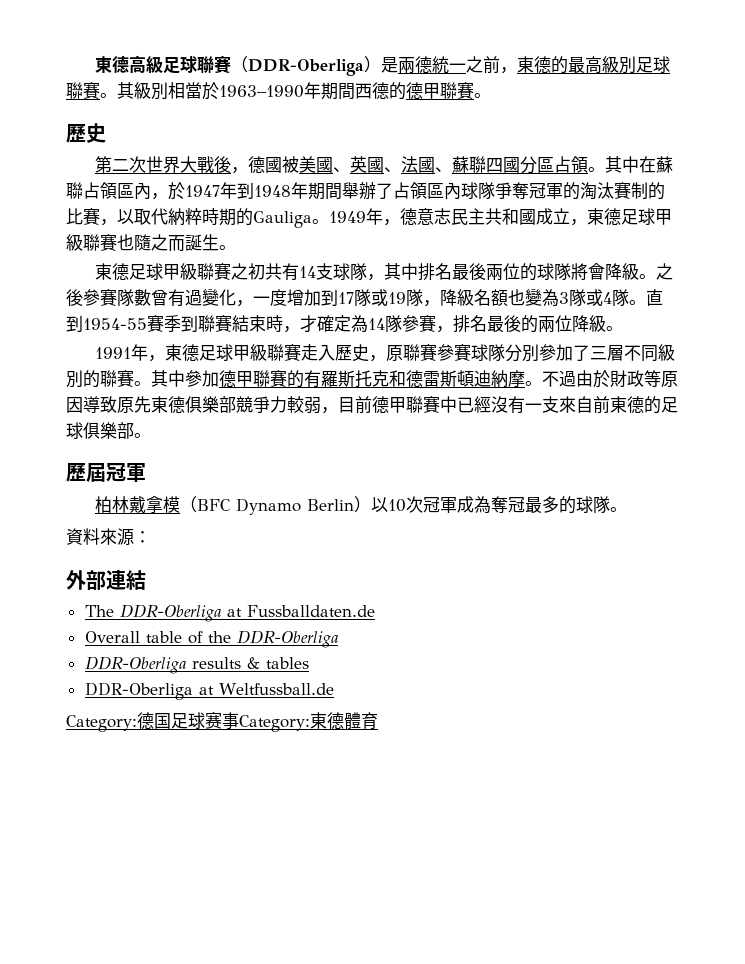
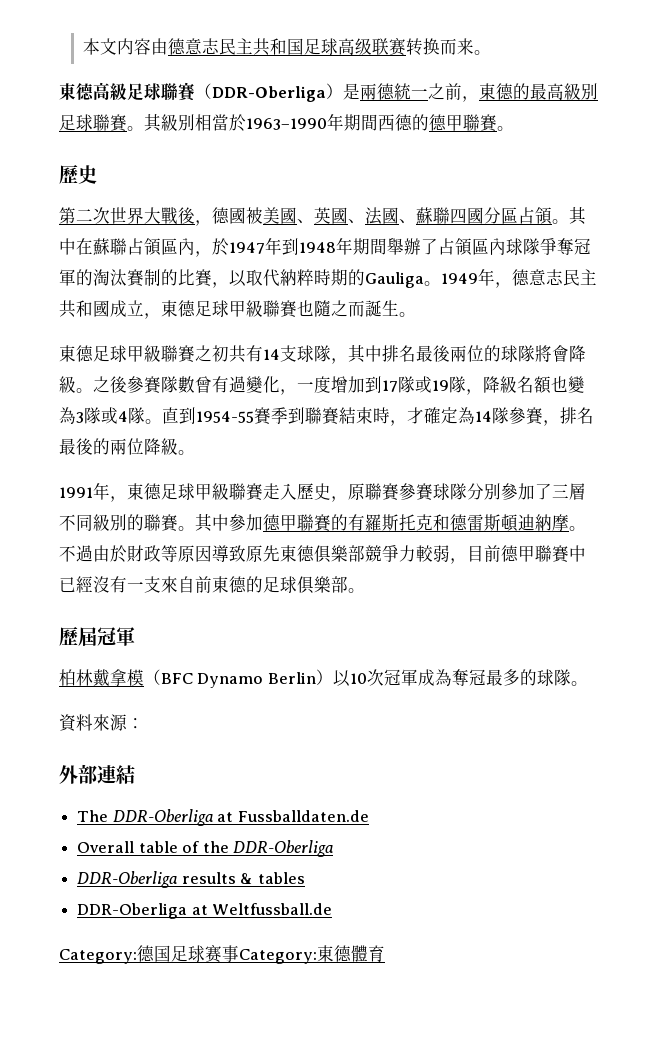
+ 本文内容由德意志民主共和国足球高级联赛转换而来。

